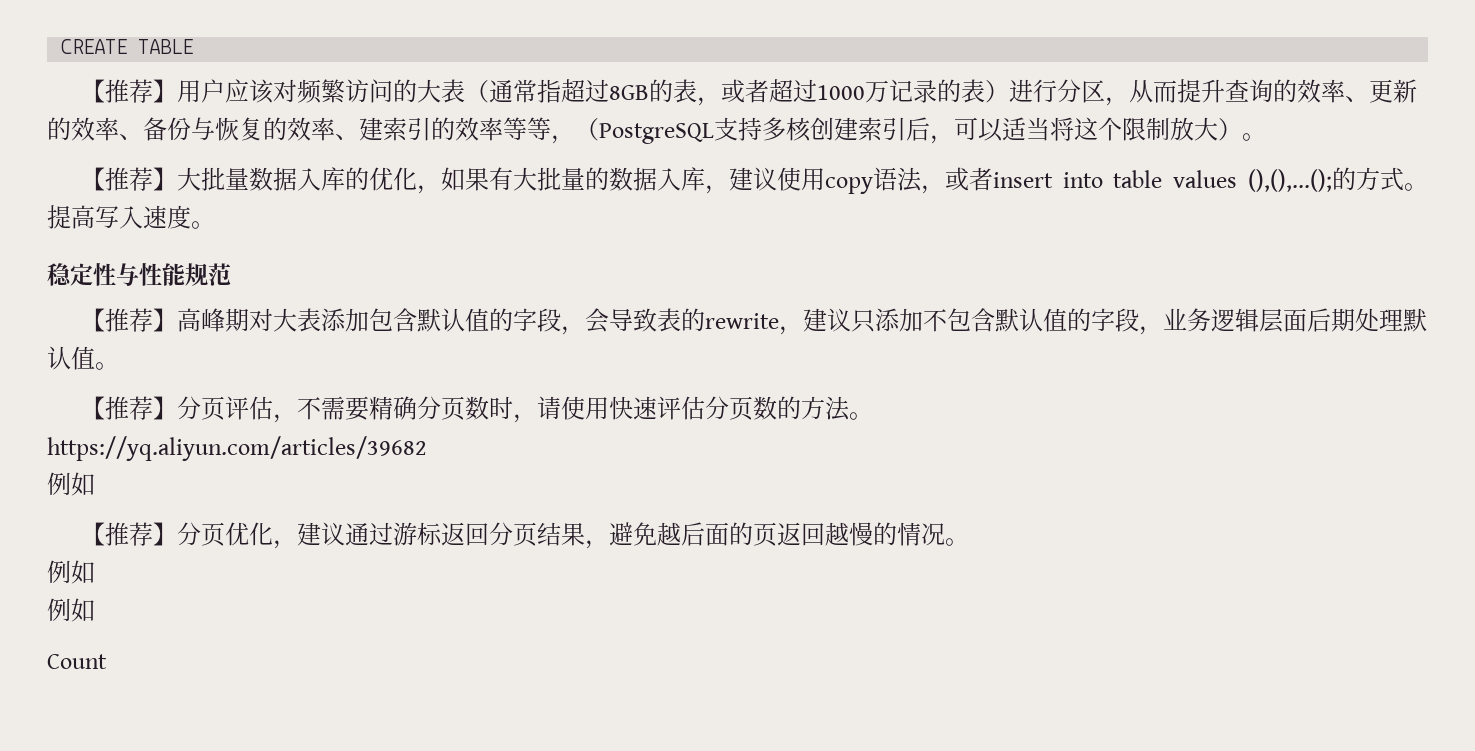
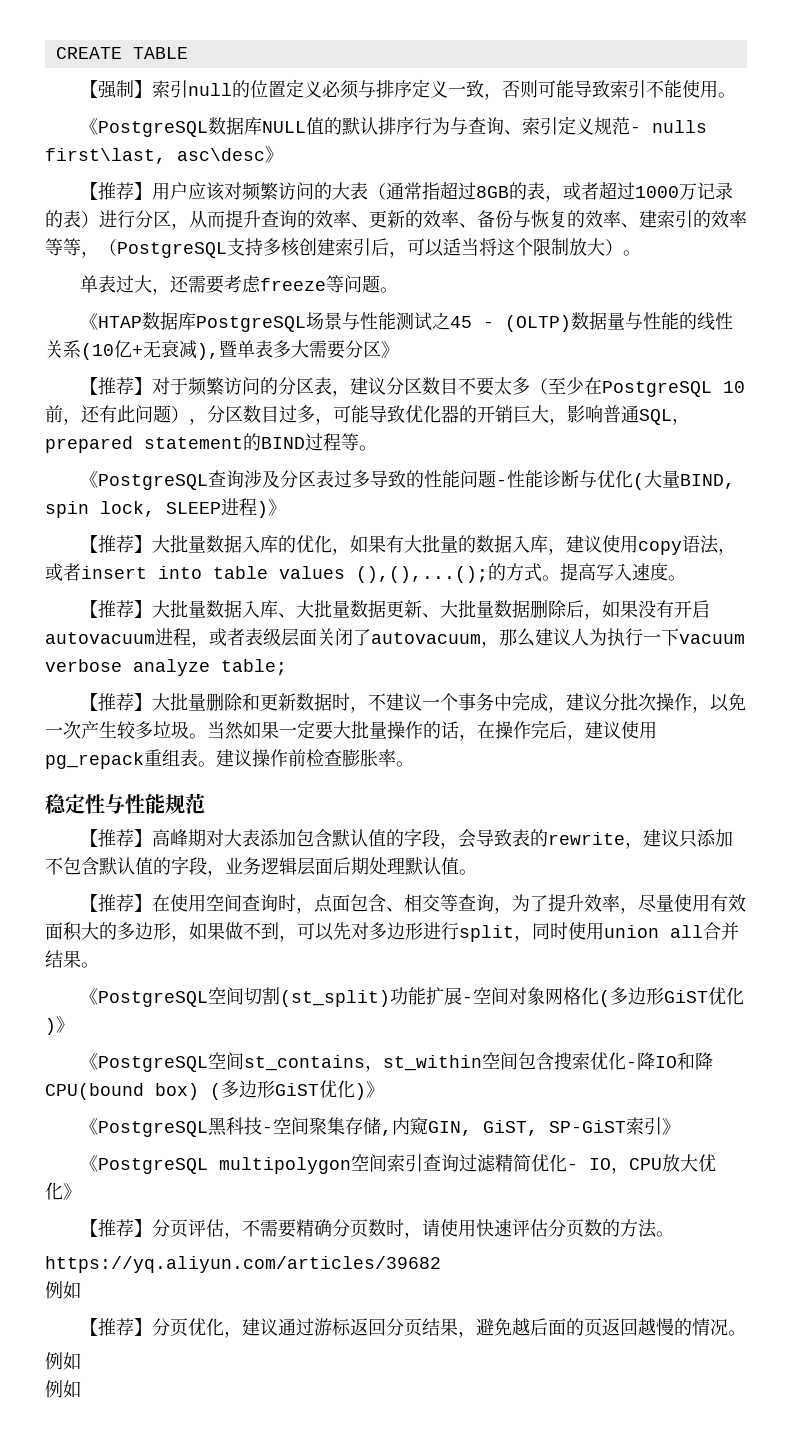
+ 【强制】索引null的位置定义必须与排序定义一致，否则可能导致索引不能使用。
+ 《PostgreSQL数据库NULL值的默认排序行为与查询、索引定义规范- nulls first\last, asc\desc》
+ 单表过大，还需要考虑freeze等问题。
+ 《HTAP数据库PostgreSQL场景与性能测试之45 - (OLTP)数据量与性能的线性关系(10亿+无衰减),暨单表多大需要分区》
+ 【推荐】对于频繁访问的分区表，建议分区数目不要太多（至少在PostgreSQL 10前，还有此问题），分区数目过多，可能导致优化器的开销巨大，影响普通SQL，prepared statement的BIND过程等。
+ 《PostgreSQL查询涉及分区表过多导致的性能问题-性能诊断与优化(大量BIND, spin lock, SLEEP进程)》
+ 【推荐】大批量数据入库、大批量数据更新、大批量数据删除后，如果没有开启autovacuum进程，或者表级层面关闭了autovacuum，那么建议人为执行一下vacuum verbose analyze table;
+ 【推荐】大批量删除和更新数据时，不建议一个事务中完成，建议分批次操作，以免一次产生较多垃圾。当然如果一定要大批量操作的话，在操作完后，建议使用pg_repack重组表。建议操作前检查膨胀率。
+ 【推荐】在使用空间查询时，点面包含、相交等查询，为了提升效率，尽量使用有效面积大的多边形，如果做不到，可以先对多边形进行split，同时使用union all合并结果。
+ 《PostgreSQL空间切割(st_split)功能扩展-空间对象网格化(多边形GiST优化)》
+ 《PostgreSQL空间st_contains，st_within空间包含搜索优化-降IO和降CPU(bound box) (多边形GiST优化)》
+ 《PostgreSQL黑科技-空间聚集存储,内窥GIN, GiST, SP-GiST索引》
+ 《PostgreSQL multipolygon空间索引查询过滤精简优化- IO，CPU放大优化》
- Count

